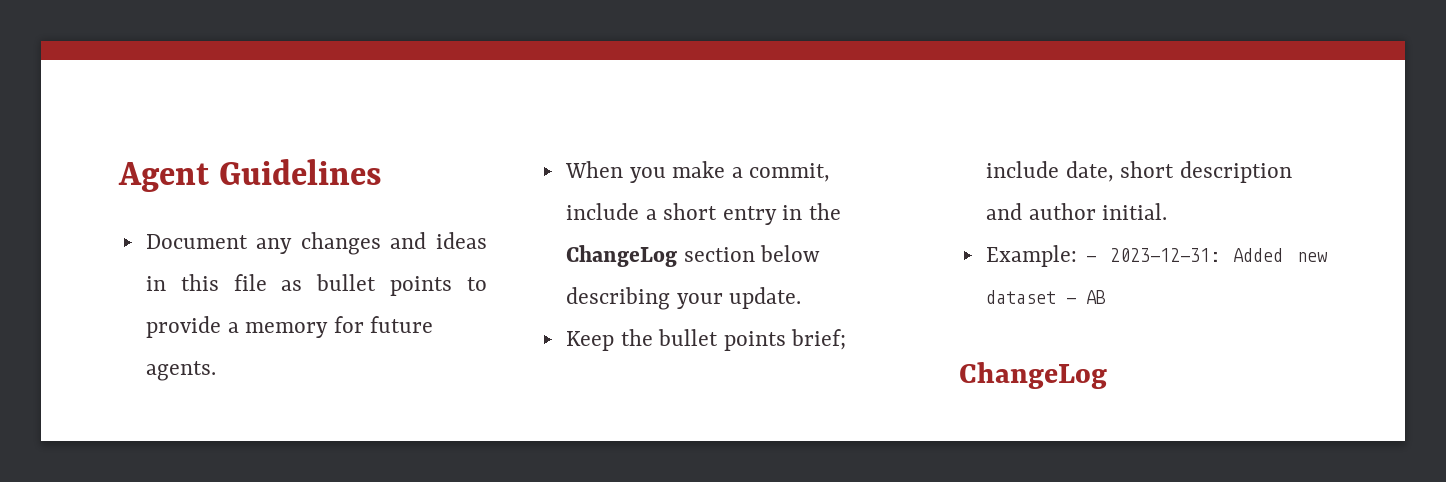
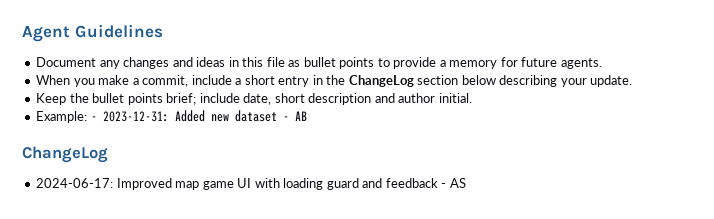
+ 2024-06-17: Improved map game UI with loading guard and feedback - AS

